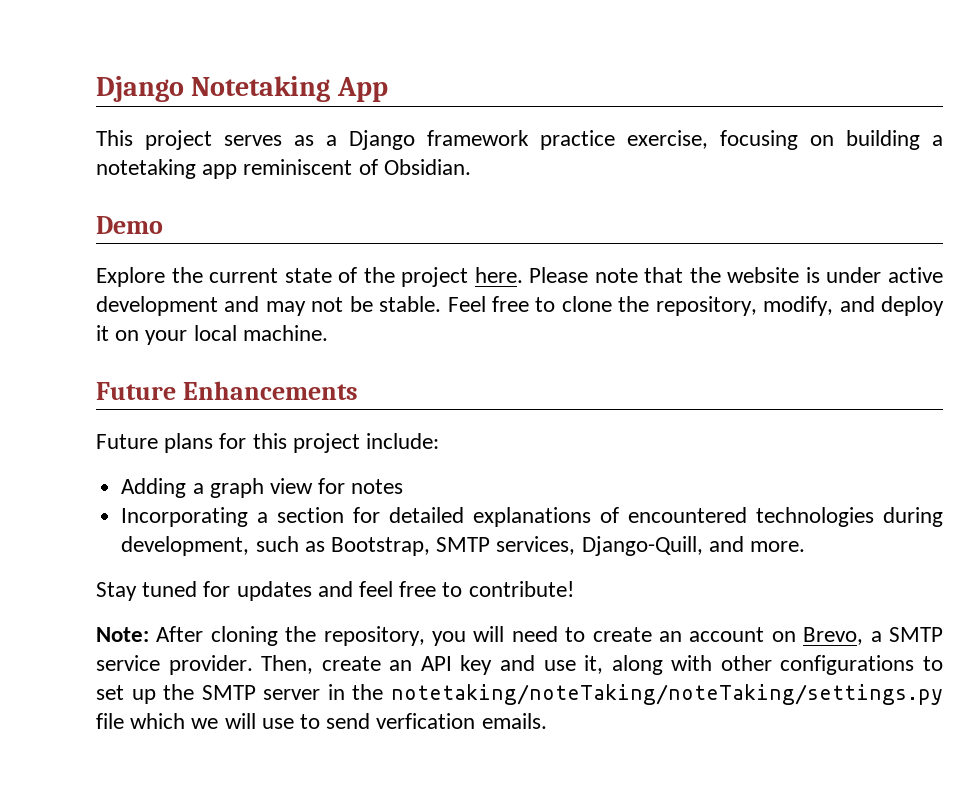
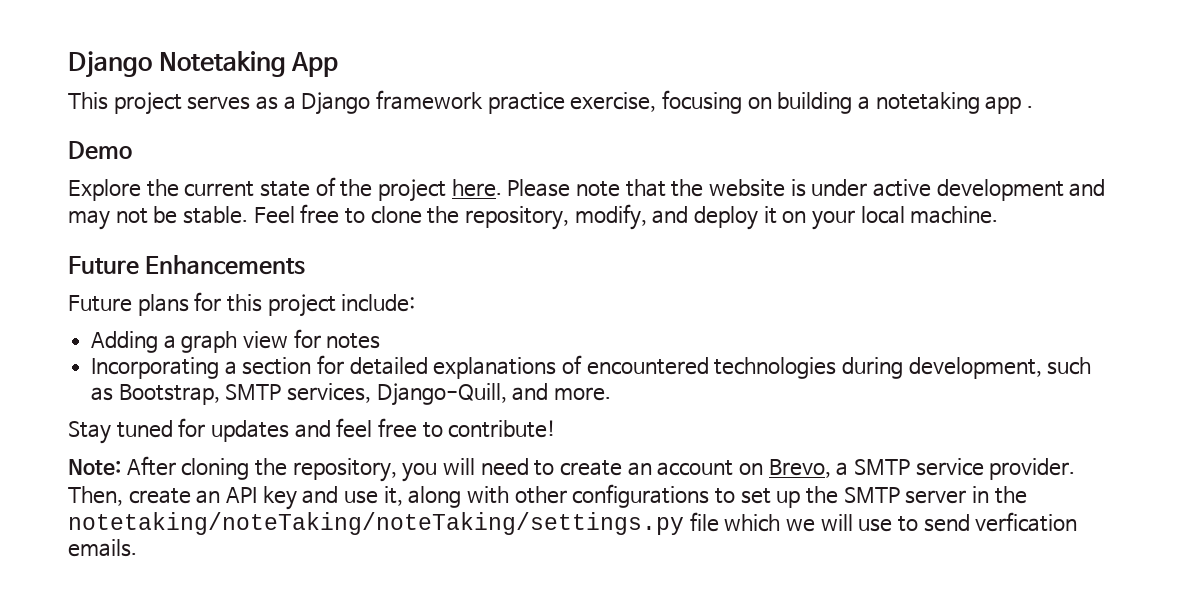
- This project serves as a Django framework practice exercise, focusing on building a notetaking app reminiscent of Obsidian.
+ This project serves as a Django framework practice exercise, focusing on building a notetaking app .

